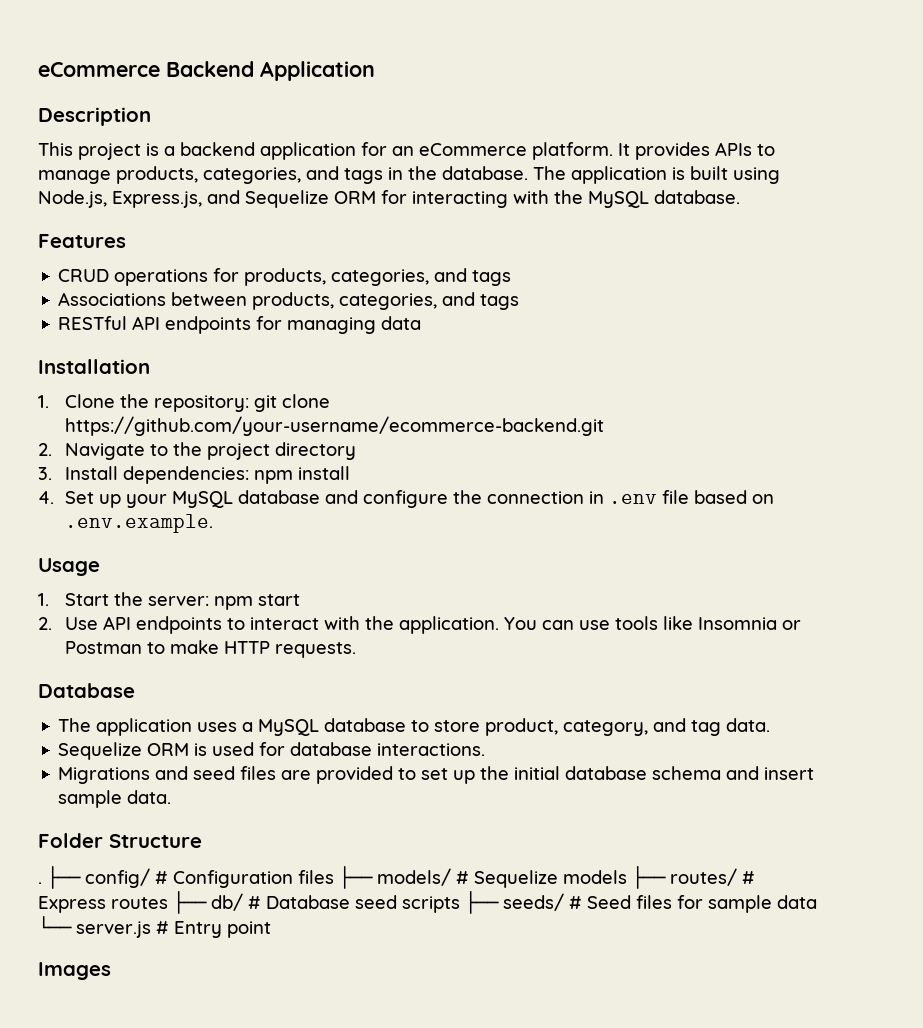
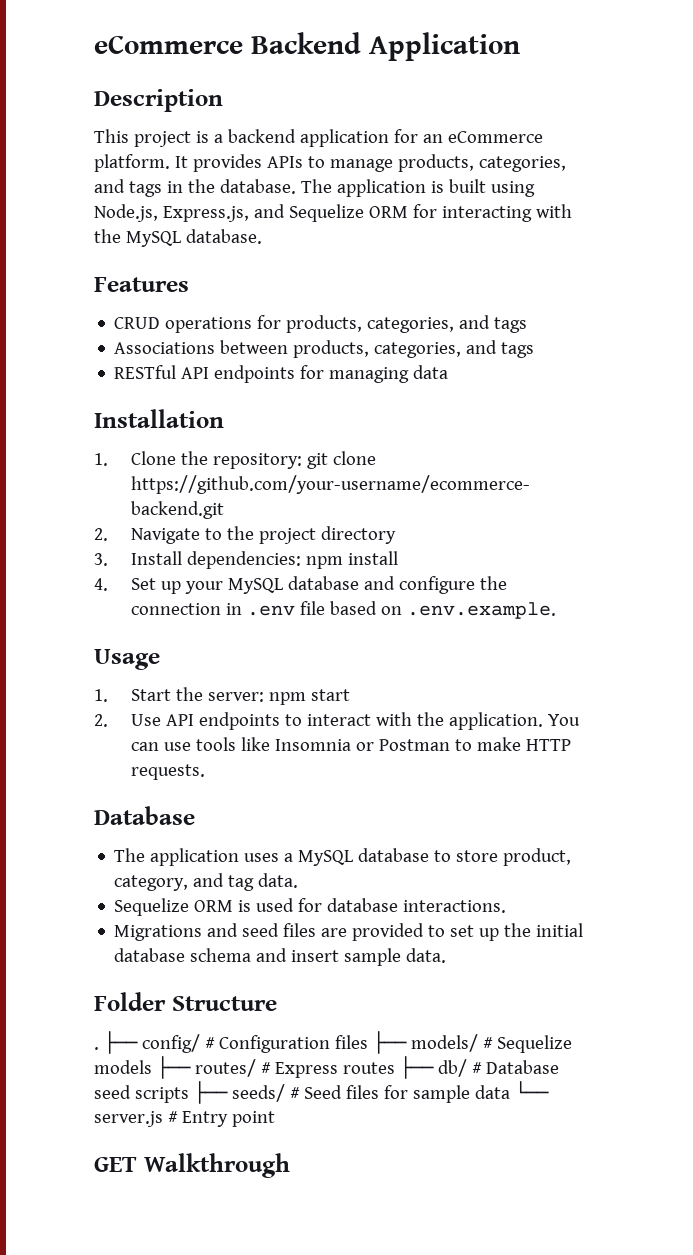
- Images
+ GET Walkthrough

